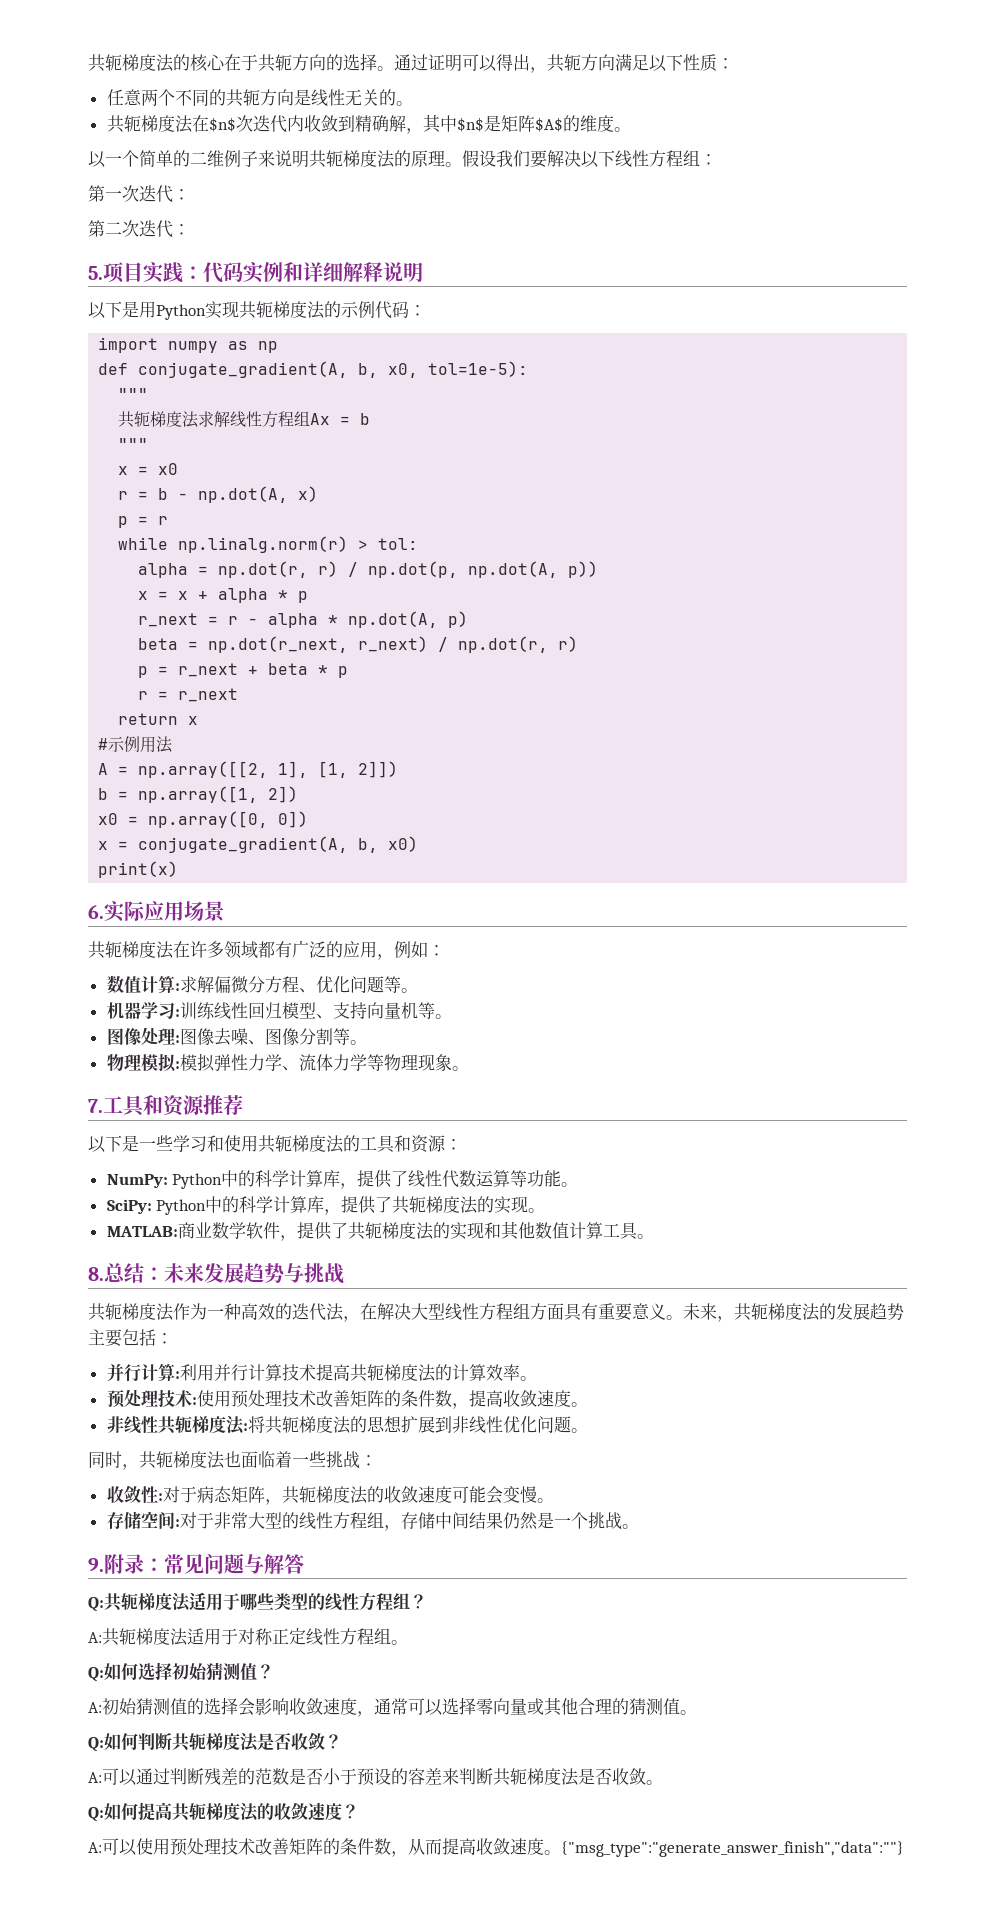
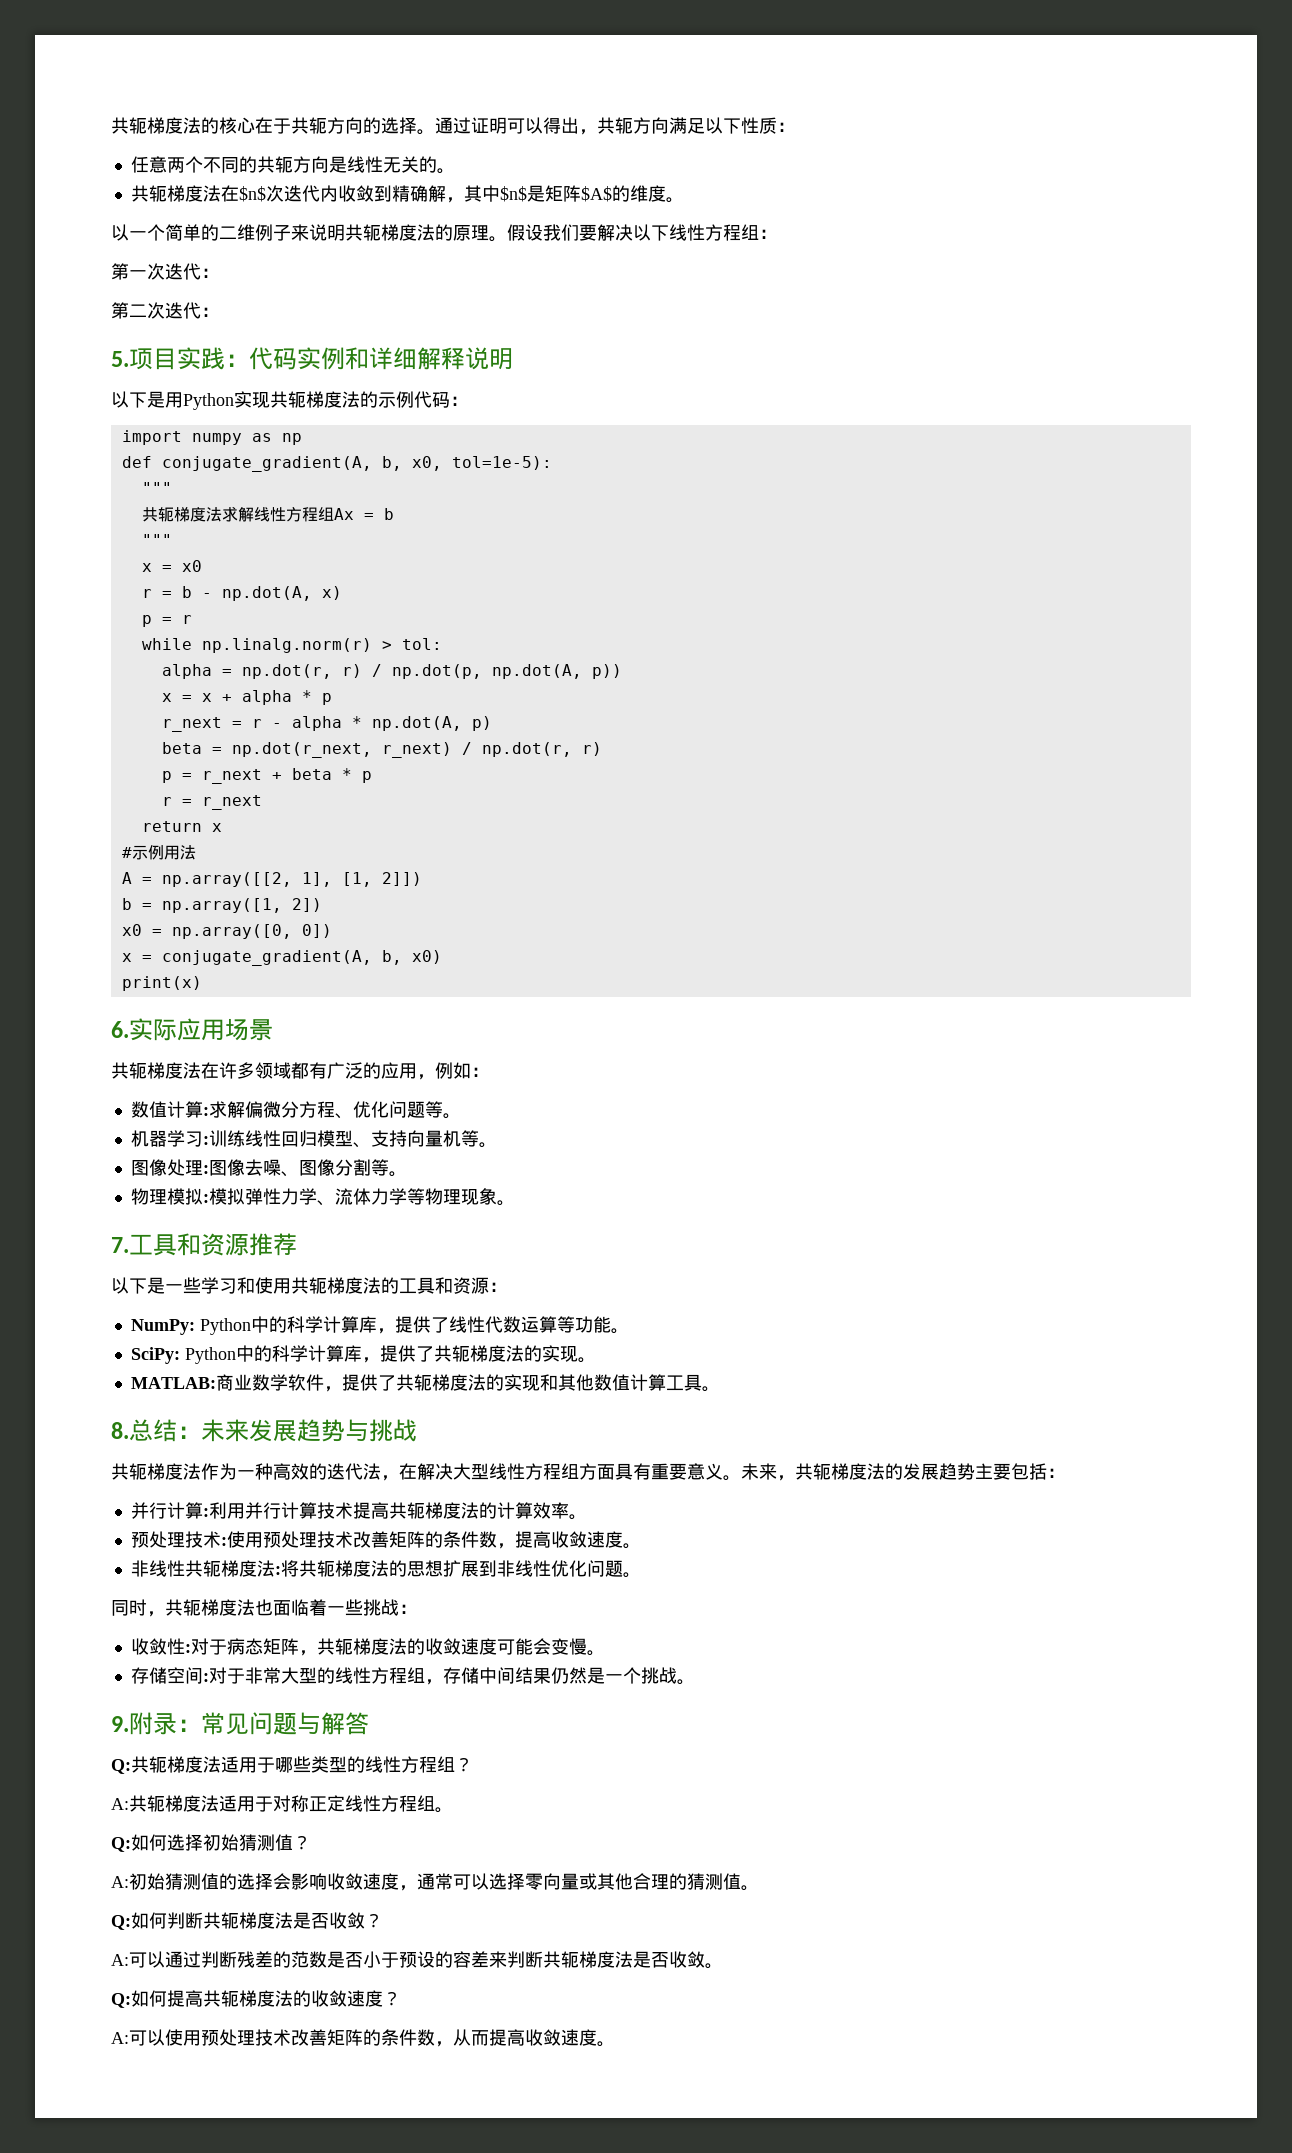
- {"msg_type":"generate_answer_finish","data":""}

